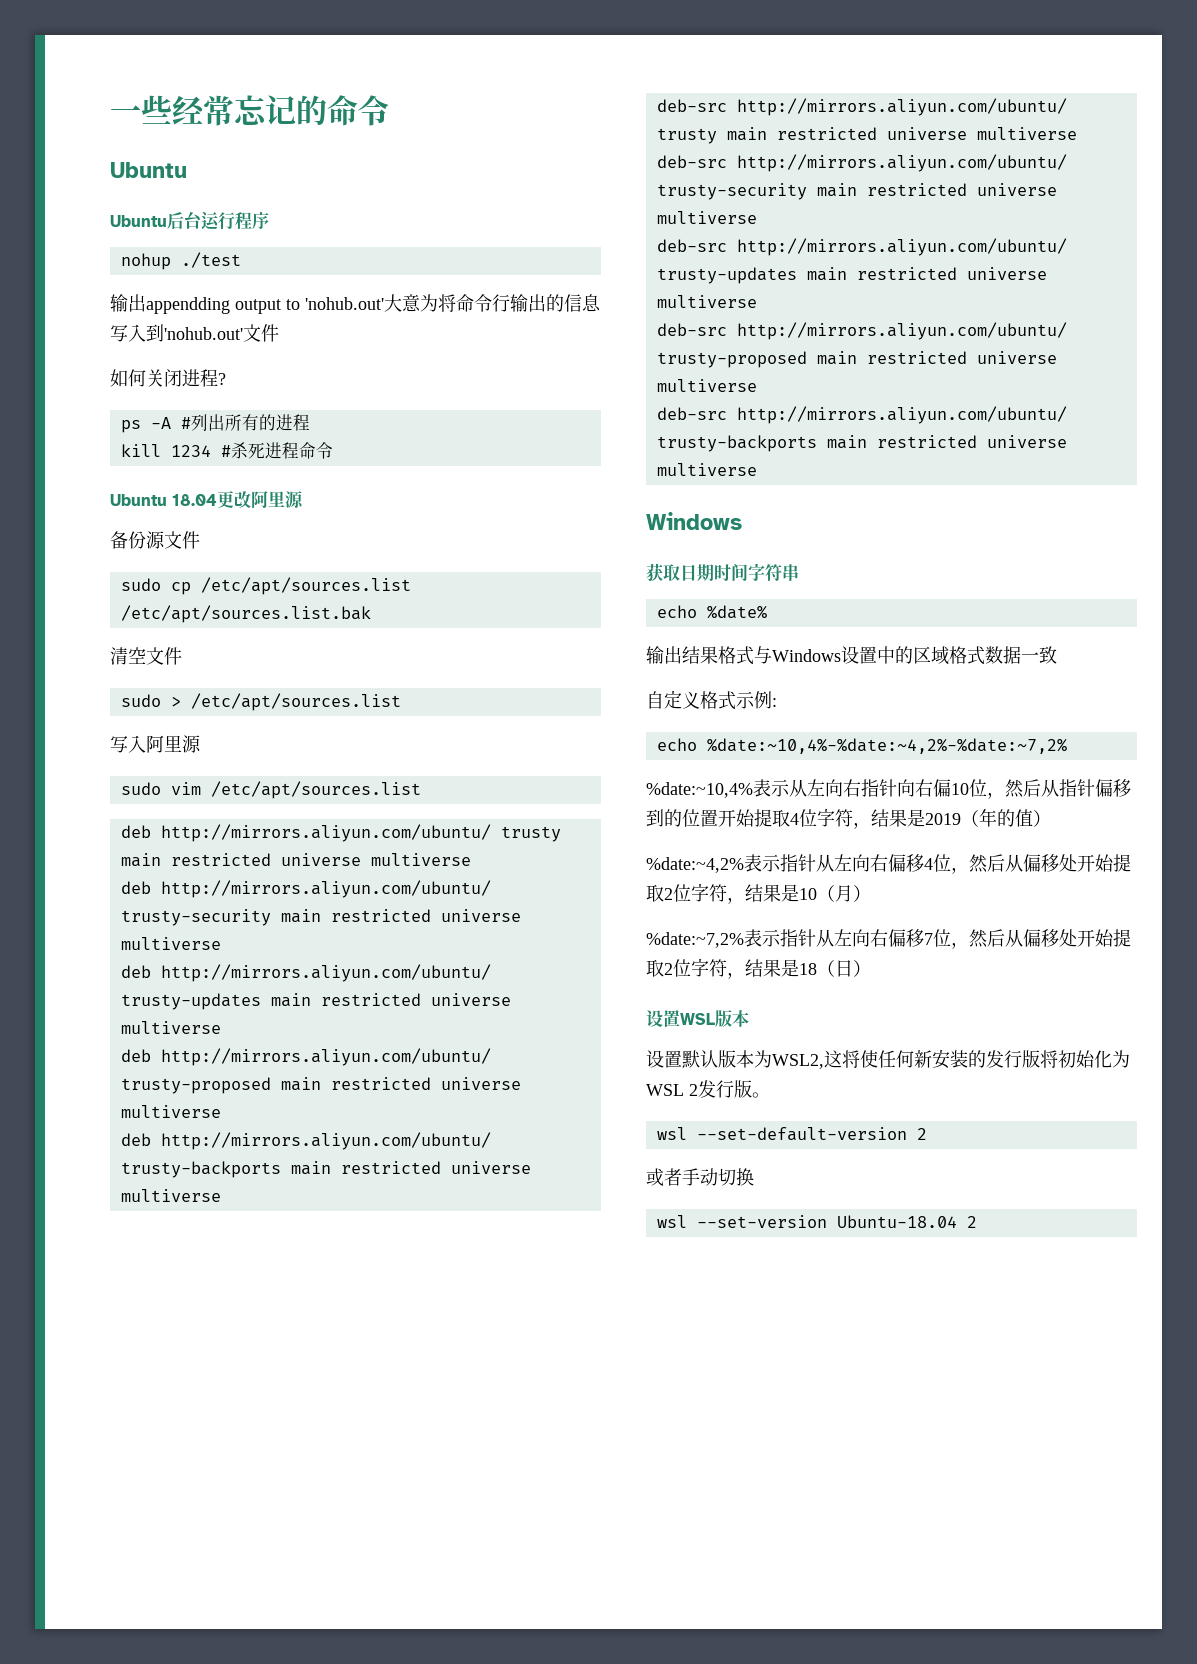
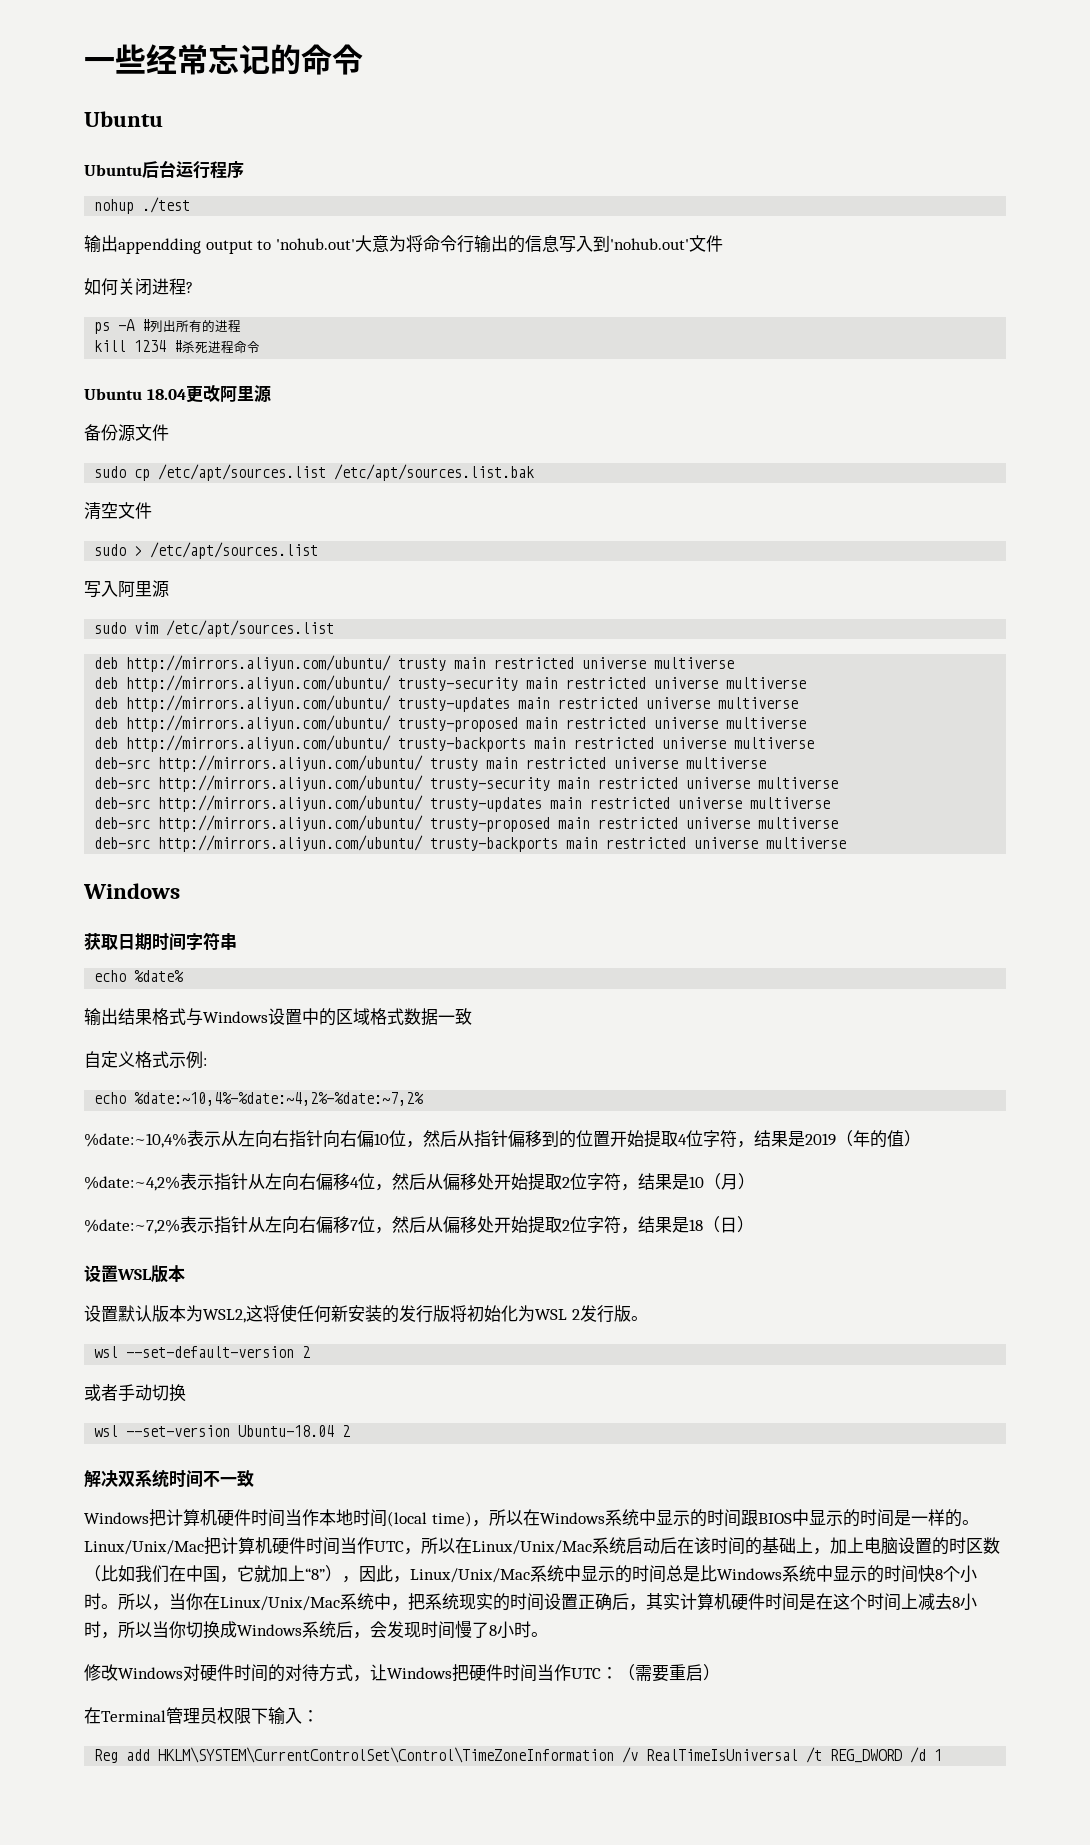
+ 解决双系统时间不一致
+ Windows把计算机硬件时间当作本地时间(local time)，所以在Windows系统中显示的时间跟BIOS中显示的时间是一样的。Linux/Unix/Mac把计算机硬件时间当作UTC，所以在Linux/Unix/Mac系统启动后在该时间的基础上，加上电脑设置的时区数（比如我们在中国，它就加上“8”），因此，Linux/Unix/Mac系统中显示的时间总是比Windows系统中显示的时间快8个小时。所以，当你在Linux/Unix/Mac系统中，把系统现实的时间设置正确后，其实计算机硬件时间是在这个时间上减去8小时，所以当你切换成Windows系统后，会发现时间慢了8小时。
+ 修改Windows对硬件时间的对待方式，让Windows把硬件时间当作UTC：（需要重启）
+ 在Terminal管理员权限下输入：
+ Reg add HKLM\SYSTEM\CurrentControlSet\Control\TimeZoneInformation /v RealTimeIsUniversal /t REG_DWORD /d 1

